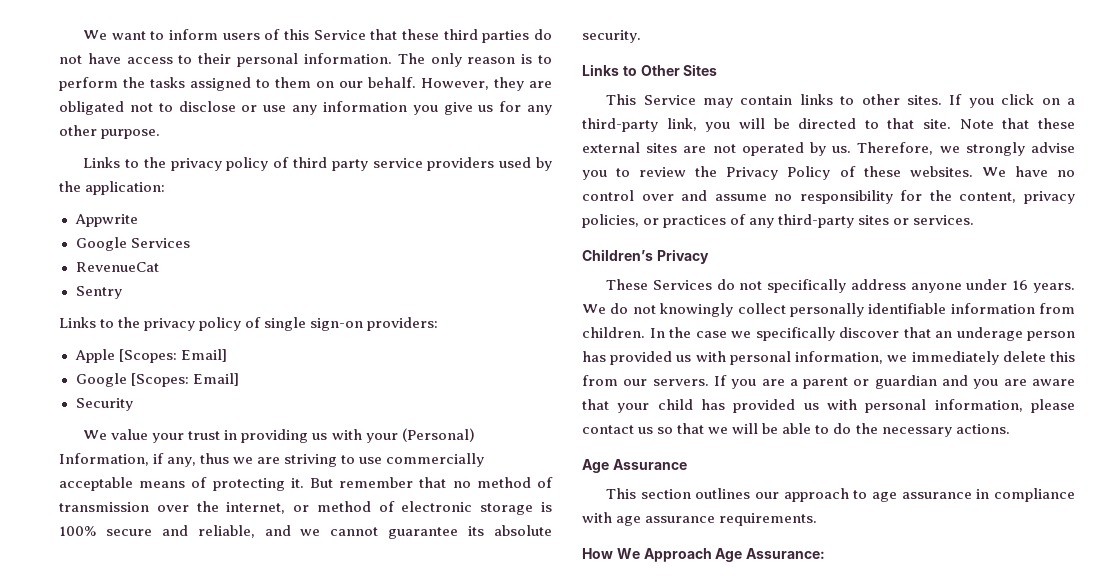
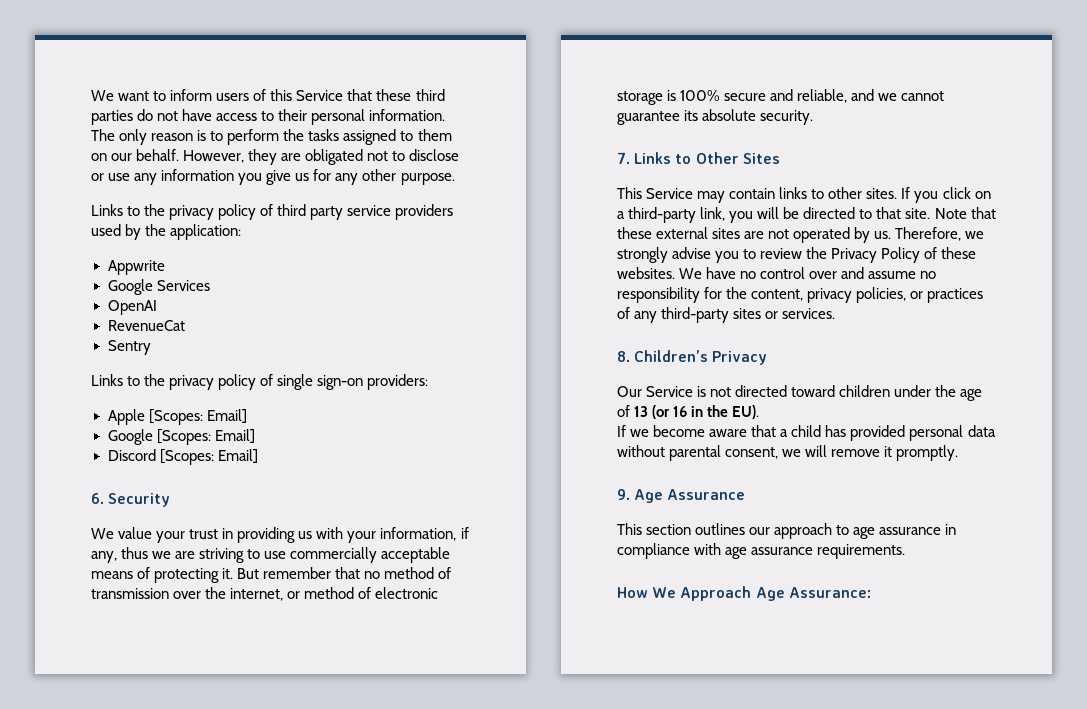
+ OpenAI
- Security
+ Discord [Scopes: Email]
+ 6. Security
- We value your trust in providing us with your (Personal) Information, if any, thus we are striving to use commercially acceptable means of protecting it.
+ We value your trust in providing us with your information, if any, thus we are striving to use commercially acceptable means of protecting it.
- Links to Other Sites
+ 7. Links to Other Sites
- Children’s Privacy
+ 8. Children’s Privacy
- These Services do not specifically address anyone under 16 years. We do not knowingly collect personally identifiable information from children. In the case we specifically discover that an underage person has provided us with personal information, we immediately delete this from our servers. If you are a parent or guardian and you are aware that your child has provided us with personal information, please contact us so that we will be able to do the necessary actions.
- Age Assurance
+ Our Service is not directed toward children under the age of 13 (or 16 in the EU).
+ If we become aware that a child has provided personal data without parental consent, we will remove it promptly.
+ 9. Age Assurance

